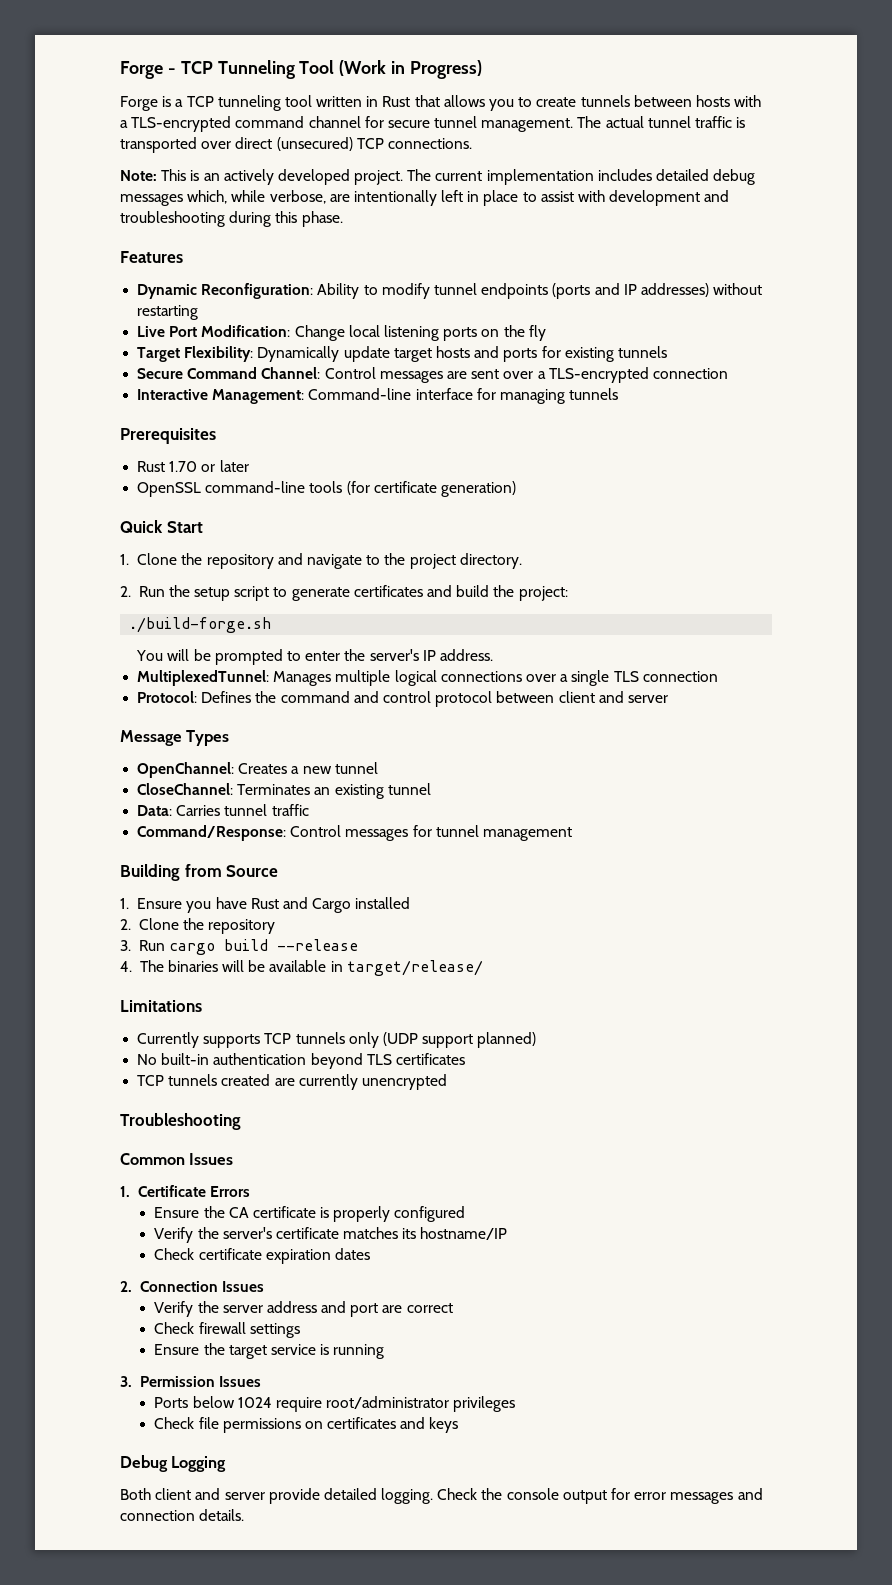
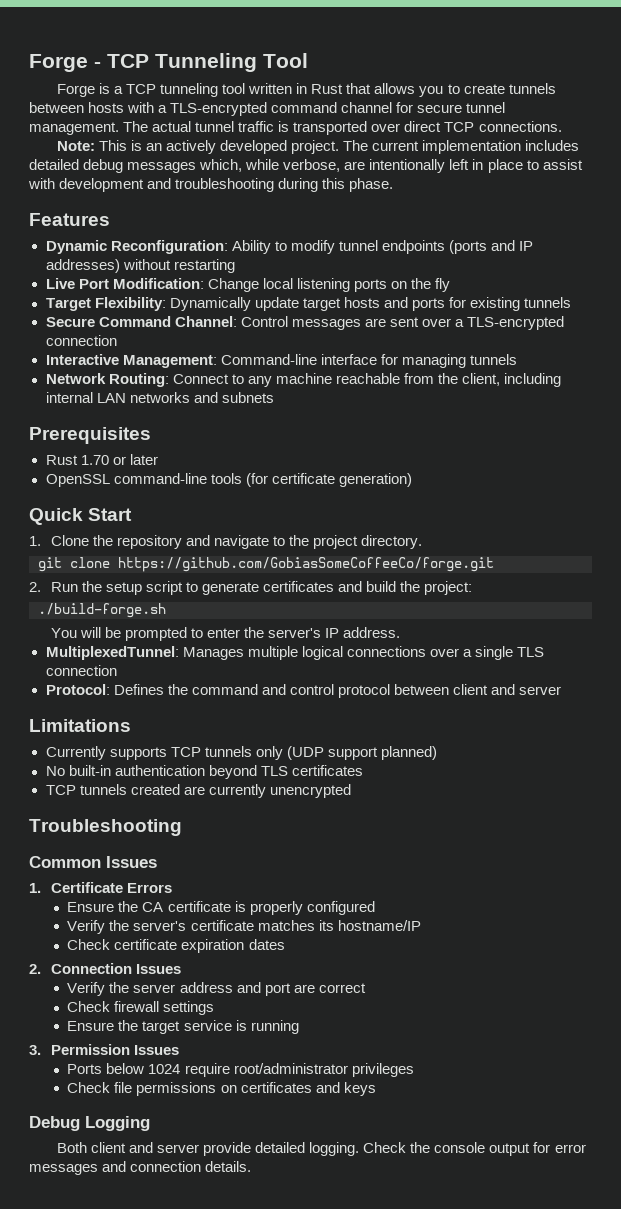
- Forge - TCP Tunneling Tool (Work in Progress)
+ Forge - TCP Tunneling Tool
- The actual tunnel traffic is transported over direct (unsecured) TCP connections.
+ The actual tunnel traffic is transported over direct TCP connections.
+ Network Routing: Connect to any machine reachable from the client, including internal LAN networks and subnets
+ git clone https://github.com/GobiasSomeCoffeeCo/forge.git
- Message Types
- OpenChannel: Creates a new tunnel
- CloseChannel: Terminates an existing tunnel
- Data: Carries tunnel traffic
- Command/Response: Control messages for tunnel management
- Building from Source
- 1. Ensure you have Rust and Cargo installed
- 2. Clone the repository
- 3. Run cargo build --release
- 4. The binaries will be available in target/release/

